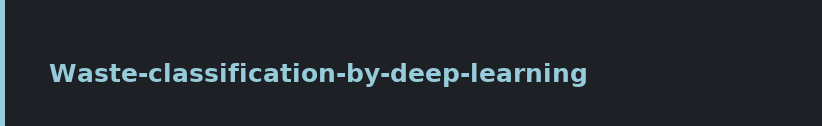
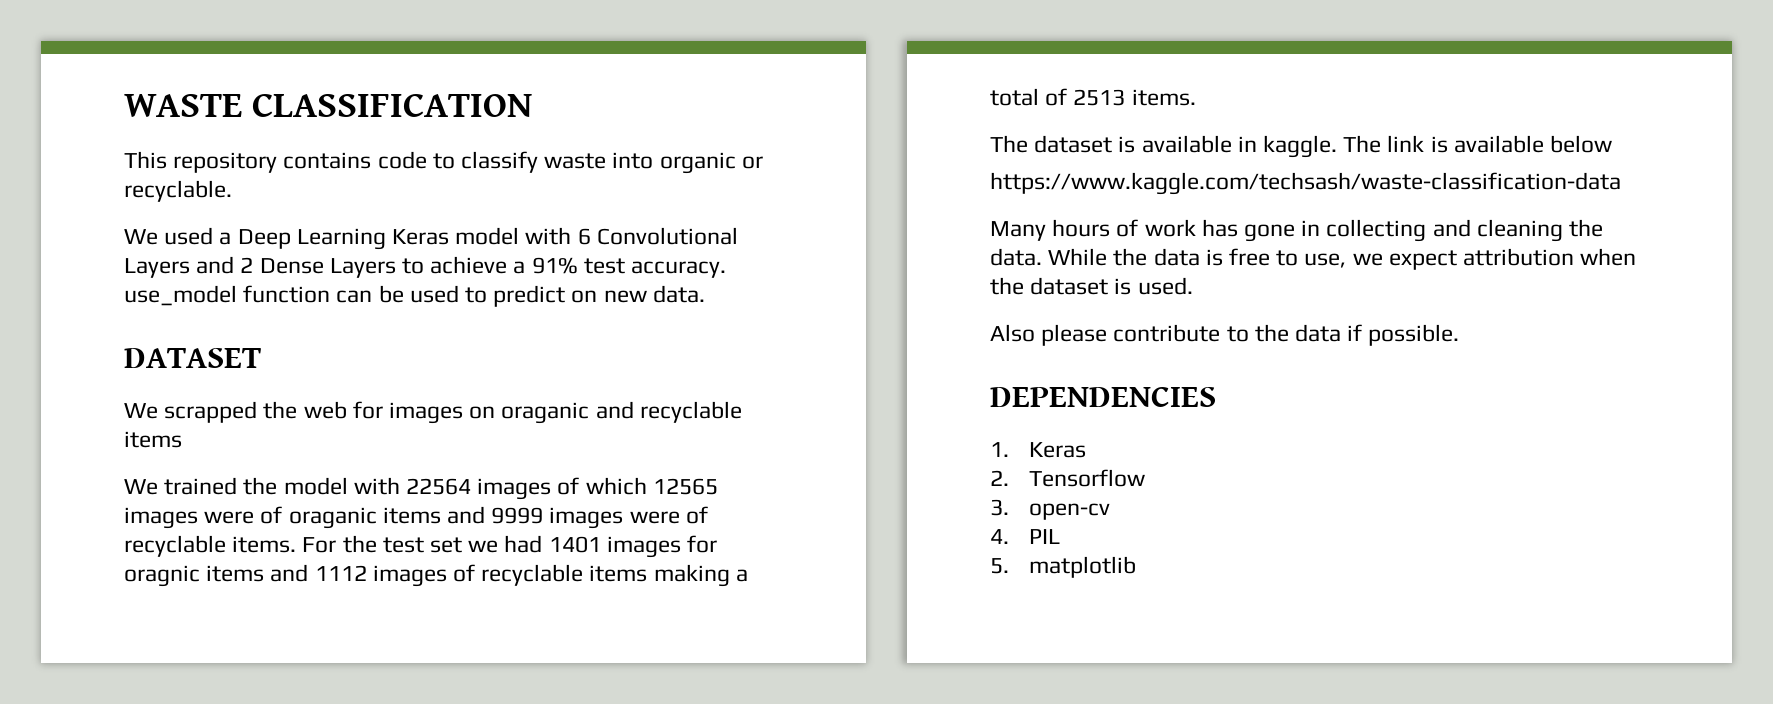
- Waste-classification-by-deep-learning
+ WASTE CLASSIFICATION
+ This repository contains code to classify waste into organic or recyclable.
+ We used a Deep Learning Keras model with 6 Convolutional Layers and 2 Dense Layers to achieve a 91% test accuracy. use_model function can be used to predict on new data.
+ DATASET
+ We scrapped the web for images on oraganic and recyclable items
+ We trained the model with 22564 images of which 12565 images were of oraganic items and 9999 images were of recyclable items. For the test set we had 1401 images for oragnic items and 1112 images of recyclable items making a total of 2513 items.
+ The dataset is available in kaggle. The link is available below
+ https://www.kaggle.com/techsash/waste-classification-data
+ Many hours of work has gone in collecting and cleaning the data. While the data is free to use, we expect attribution when the dataset is used.
+ Also please contribute to the data if possible.
+ DEPENDENCIES
+ 1. Keras
+ 2. Tensorflow
+ 3. open-cv
+ 4. PIL
+ 5. matplotlib

